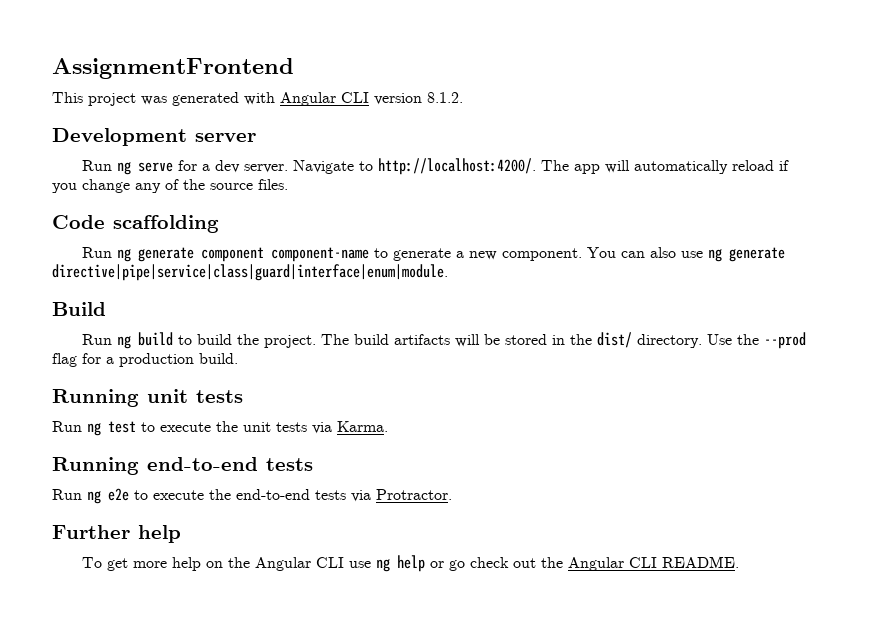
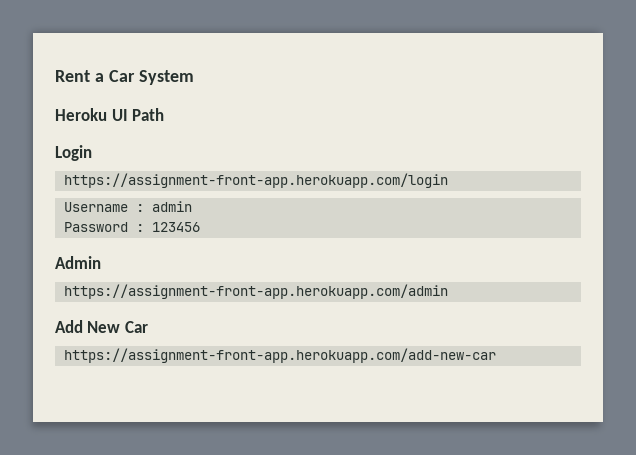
- AssignmentFrontend
- This project was generated with Angular CLI version 8.1.2.
- Development server
- Run ng serve for a dev server. Navigate to http://localhost:4200/. The app will automatically reload if you change any of the source files.
- Code scaffolding
- Run ng generate component component-name to generate a new component. You can also use ng generate directive|pipe|service|class|guard|interface|enum|module.
- Build
- Run ng build to build the project. The build artifacts will be stored in the dist/ directory. Use the --prod flag for a production build.
- Running unit tests
- Run ng test to execute the unit tests via Karma.
- Running end-to-end tests
- Run ng e2e to execute the end-to-end tests via Protractor.
- Further help
- To get more help on the Angular CLI use ng help or go check out the Angular CLI README.
+ Rent a Car System
+ Heroku UI Path
+ Login
+ https://assignment-front-app.herokuapp.com/login
+ Username : admin
+ Password : 123456
+ Admin
+ https://assignment-front-app.herokuapp.com/admin
+ Add New Car
+ https://assignment-front-app.herokuapp.com/add-new-car

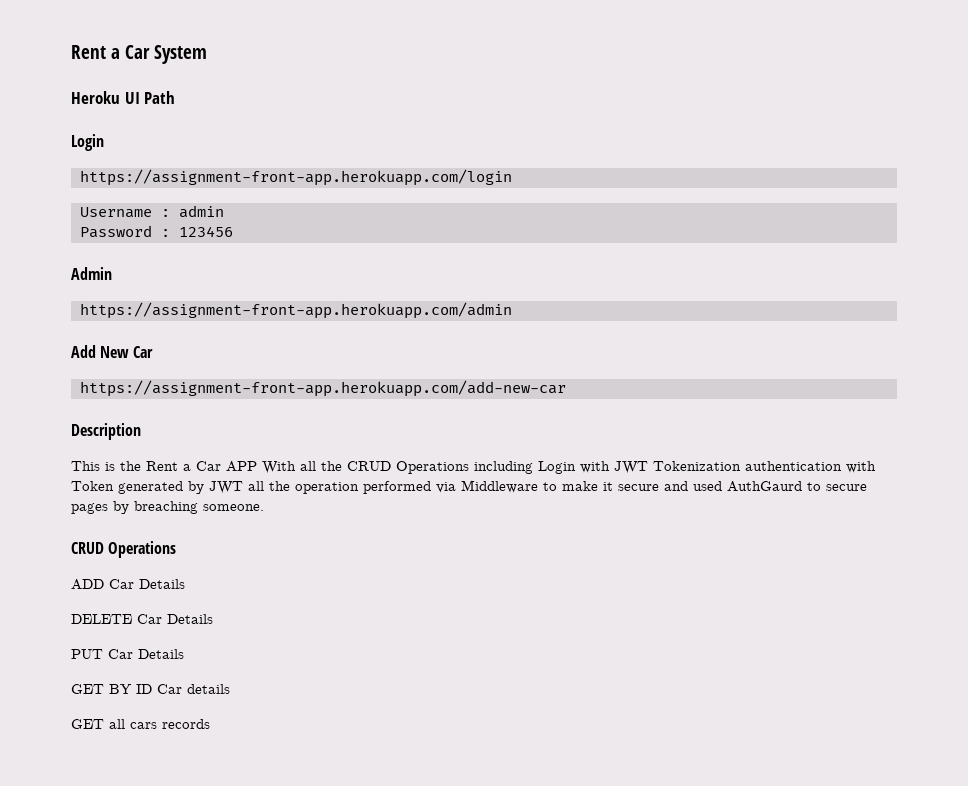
+ Description
+ This is the Rent a Car APP With all the CRUD Operations including Login with JWT Tokenization authentication with Token generated by JWT all the operation performed via Middleware to make it secure and used AuthGaurd to secure pages by breaching someone.
+ CRUD Operations
+ ADD Car Details
+ DELETE Car Details
+ PUT Car Details
+ GET BY ID Car details
+ GET all cars records

